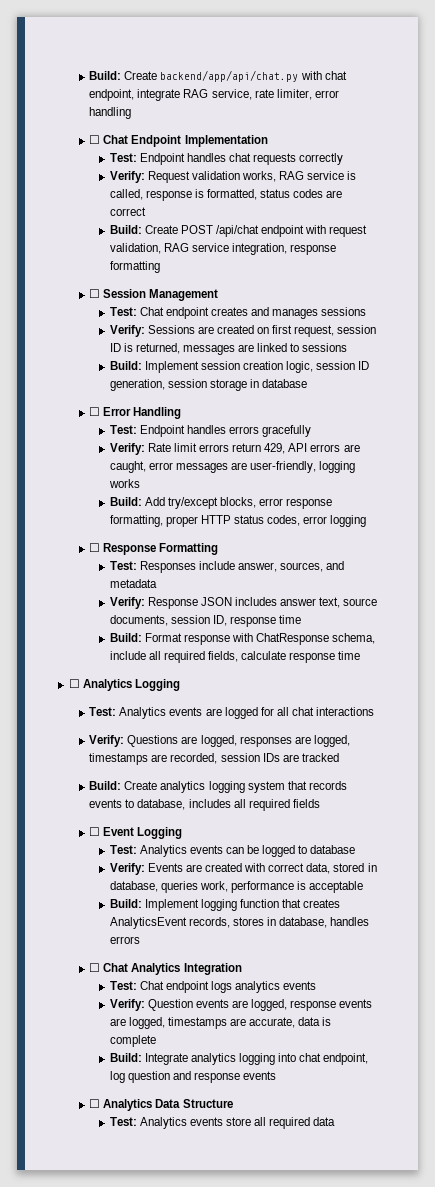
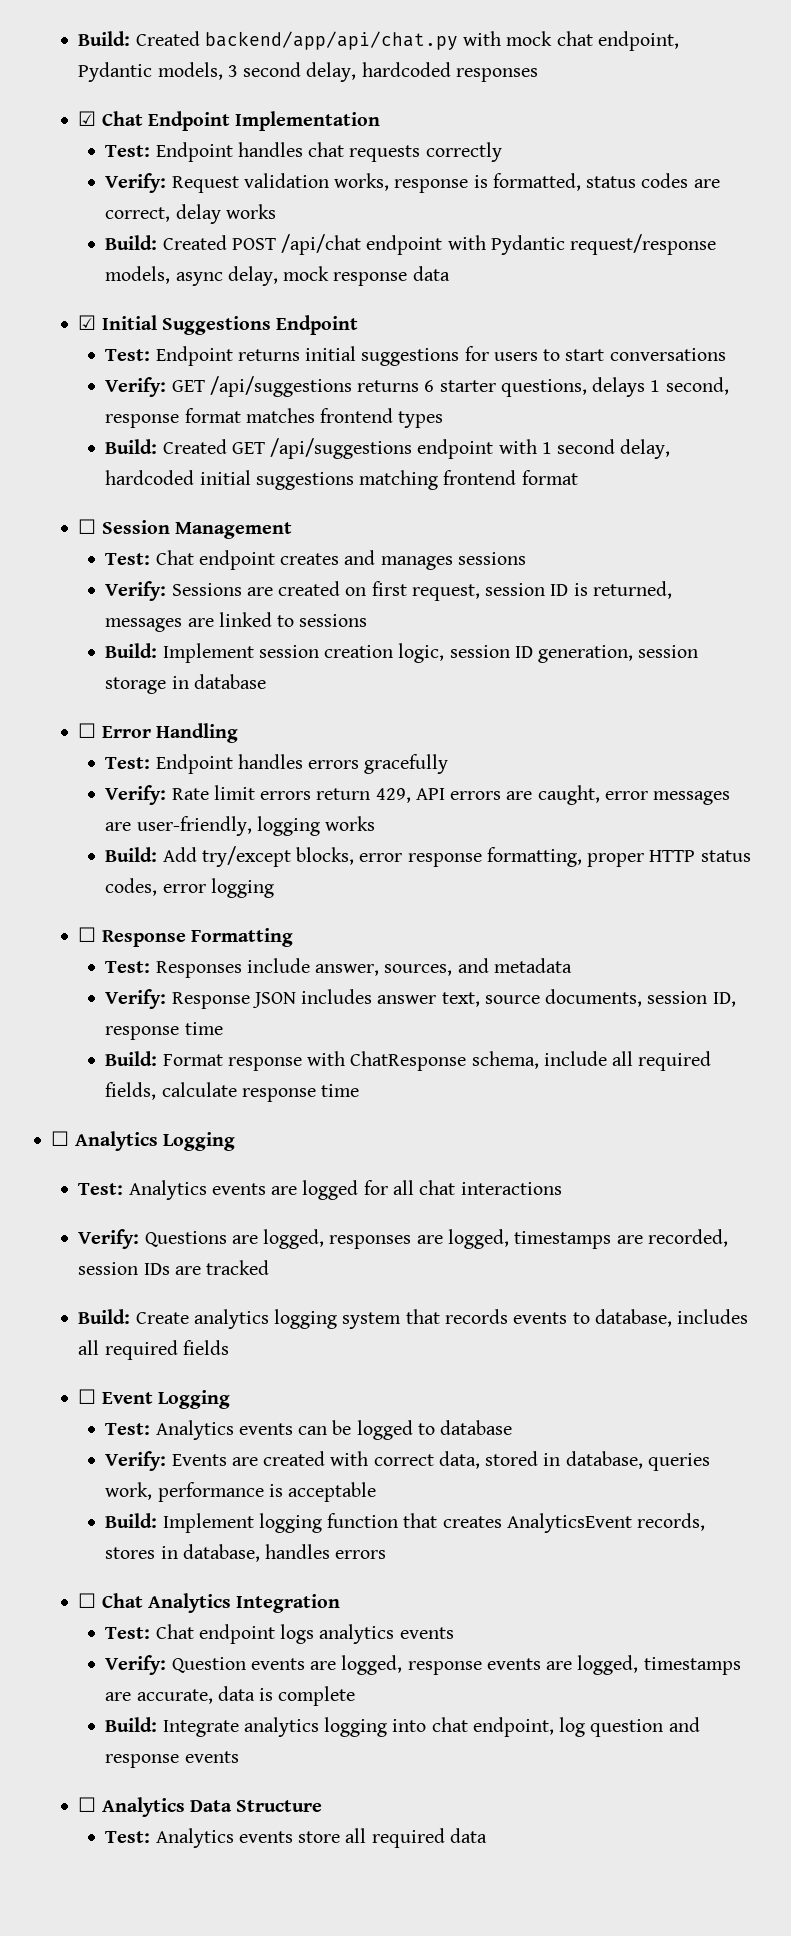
- Build: Create backend/app/api/chat.py with chat endpoint, integrate RAG service, rate limiter, error handling
- ☐ Chat Endpoint Implementation
+ Build: Created backend/app/api/chat.py with mock chat endpoint, Pydantic models, 3 second delay, hardcoded responses
+ ☑ Chat Endpoint Implementation
- Verify: Request validation works, RAG service is called, response is formatted, status codes are correct
- Build: Create POST /api/chat endpoint with request validation, RAG service integration, response formatting
+ Verify: Request validation works, response is formatted, status codes are correct, delay works
+ Build: Created POST /api/chat endpoint with Pydantic request/response models, async delay, mock response data
+ ☑ Initial Suggestions Endpoint
+ Test: Endpoint returns initial suggestions for users to start conversations
+ Verify: GET /api/suggestions returns 6 starter questions, delays 1 second, response format matches frontend types
+ Build: Created GET /api/suggestions endpoint with 1 second delay, hardcoded initial suggestions matching frontend format

